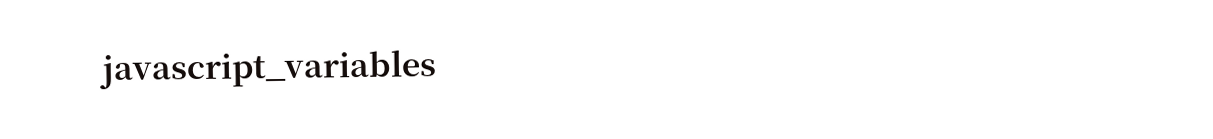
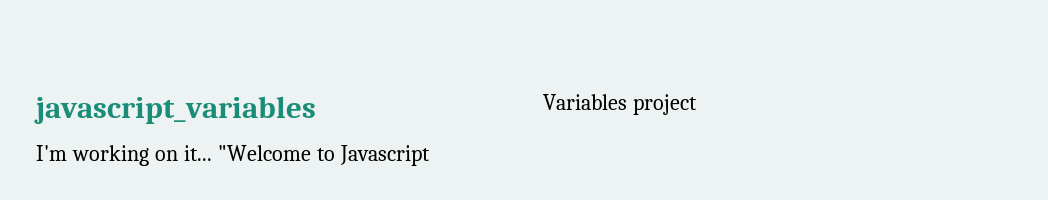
+ I'm working on it... "Welcome to Javascript Variables project

